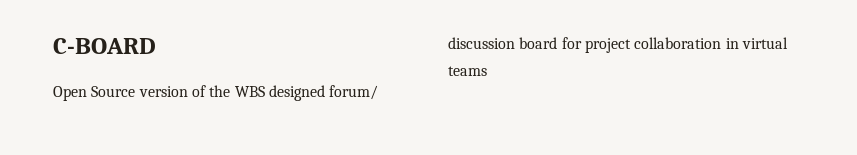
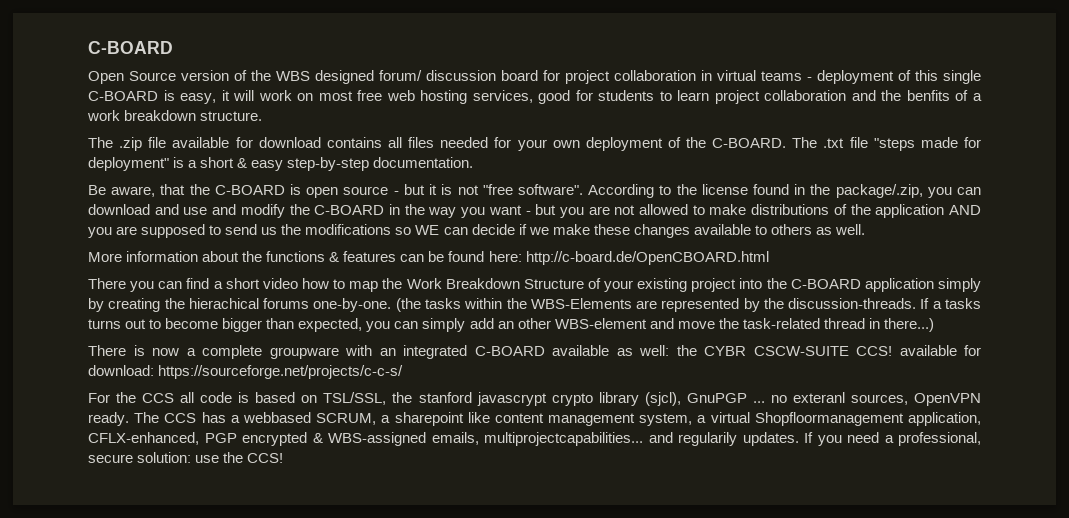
- Open Source version of the WBS designed forum/ discussion board for project collaboration in virtual teams
+ Open Source version of the WBS designed forum/ discussion board for project collaboration in virtual teams - deployment of this single C-BOARD is easy, it will work on most free web hosting services, good for students to learn project collaboration and the benfits of a work breakdown structure.
+ The .zip file available for download contains all files needed for your own deployment of the C-BOARD. The .txt file "steps made for deployment" is a short & easy step-by-step documentation.
+ Be aware, that the C-BOARD is open source - but it is not "free software". According to the license found in the package/.zip, you can download and use and modify the C-BOARD in the way you want - but you are not allowed to make distributions of the application AND you are supposed to send us the modifications so WE can decide if we make these changes available to others as well.
+ More information about the functions & features can be found here: http://c-board.de/OpenCBOARD.html
+ There you can find a short video how to map the Work Breakdown Structure of your existing project into the C-BOARD application simply by creating the hierachical forums one-by-one. (the tasks within the WBS-Elements are represented by the discussion-threads. If a tasks turns out to become bigger than expected, you can simply add an other WBS-element and move the task-related thread in there...)
+ There is now a complete groupware with an integrated C-BOARD available as well: the CYBR CSCW-SUITE CCS! available for download: https://sourceforge.net/projects/c-c-s/
+ For the CCS all code is based on TSL/SSL, the stanford javascrypt crypto library (sjcl), GnuPGP ... no exteranl sources, OpenVPN ready. The CCS has a webbased SCRUM, a sharepoint like content management system, a virtual Shopfloormanagement application, CFLX-enhanced, PGP encrypted & WBS-assigned emails, multiprojectcapabilities... and regularily updates. If you need a professional, secure solution: use the CCS!

